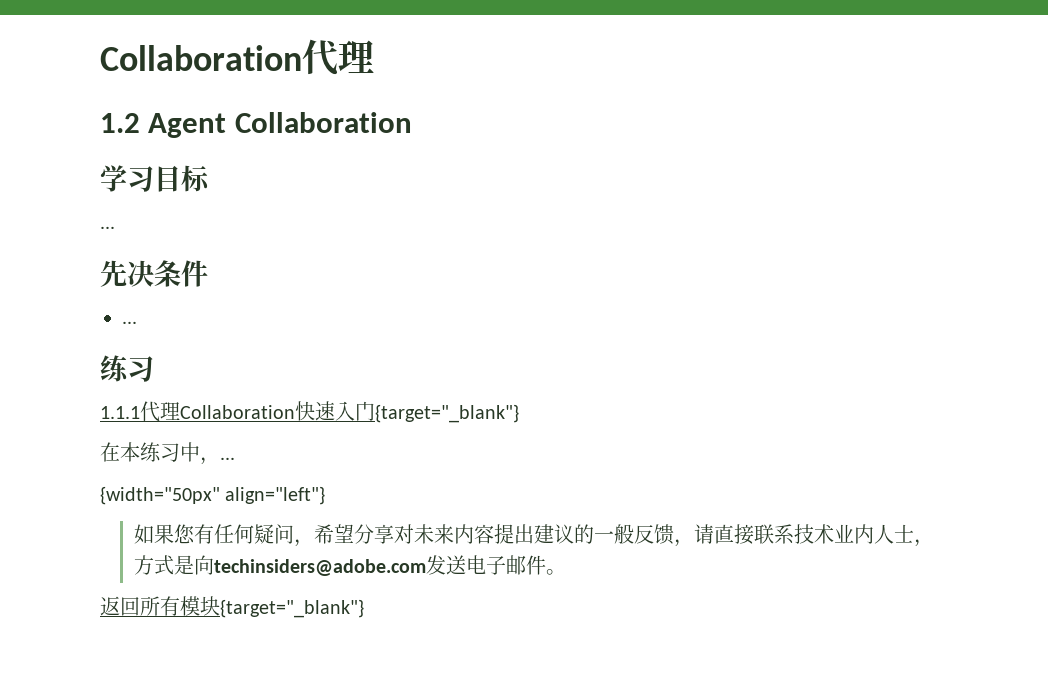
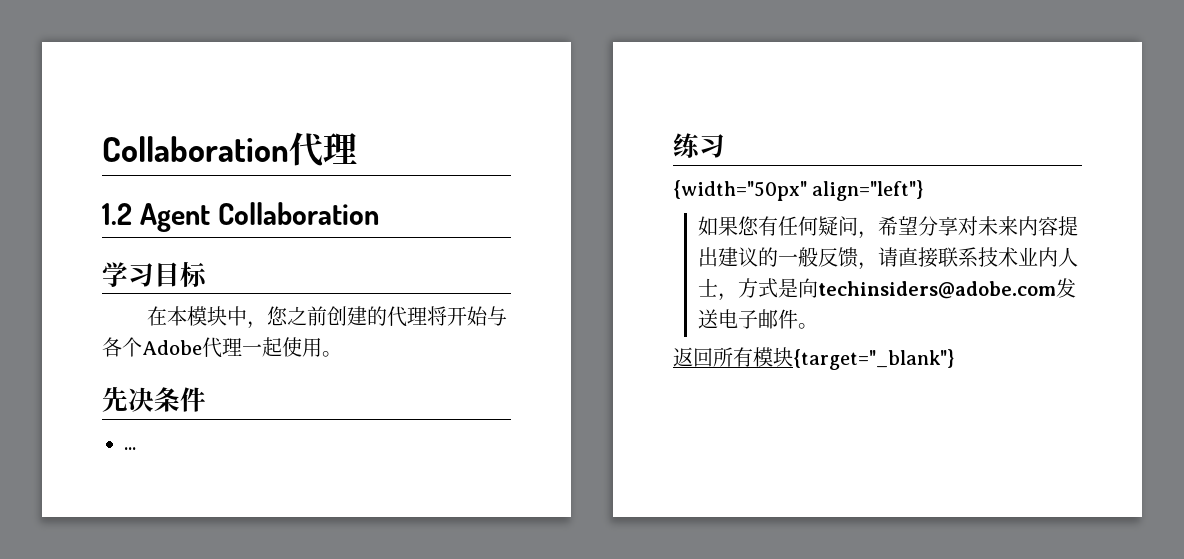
  学习目标
- ...
+ 在本模块中，您之前创建的代理将开始与各个Adobe代理一起使用。
  先决条件
  ...
  练习
- 1.1.1代理Collaboration快速入门{target="_blank"}
- 在本练习中，...

